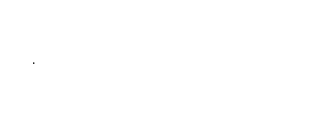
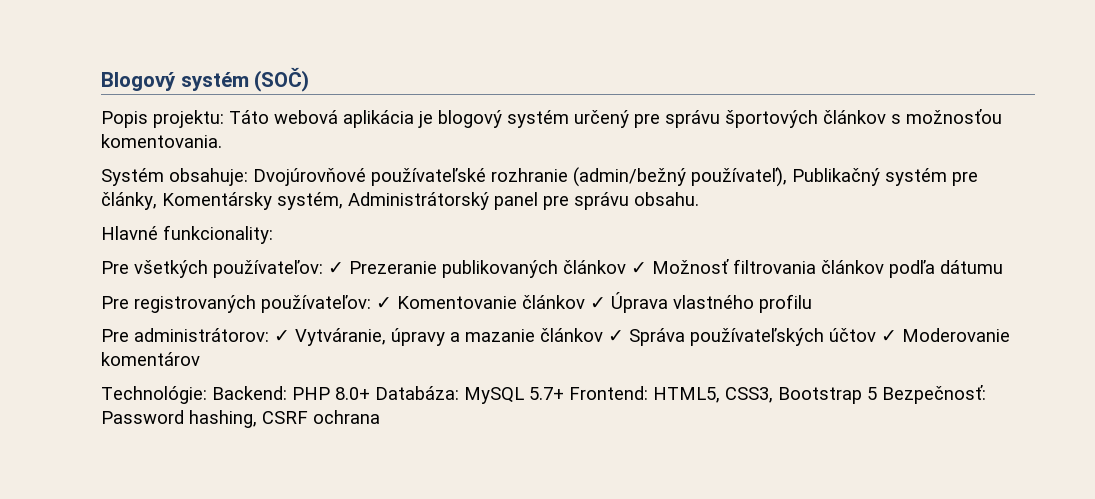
- .
+ Blogový systém (SOČ)
+ Popis projektu: Táto webová aplikácia je blogový systém určený pre správu športových článkov s možnosťou komentovania.
+ Systém obsahuje: Dvojúrovňové používateľské rozhranie (admin/bežný používateľ), Publikačný systém pre články, Komentársky systém, Administrátorský panel pre správu obsahu.
+ Hlavné funkcionality:
+ Pre všetkých používateľov: ✓ Prezeranie publikovaných článkov ✓ Možnosť filtrovania článkov podľa dátumu
+ Pre registrovaných používateľov: ✓ Komentovanie článkov ✓ Úprava vlastného profilu
+ Pre administrátorov: ✓ Vytváranie, úpravy a mazanie článkov ✓ Správa používateľských účtov ✓ Moderovanie komentárov
+ Technológie: Backend: PHP 8.0+ Databáza: MySQL 5.7+ Frontend: HTML5, CSS3, Bootstrap 5 Bezpečnosť: Password hashing, CSRF ochrana

